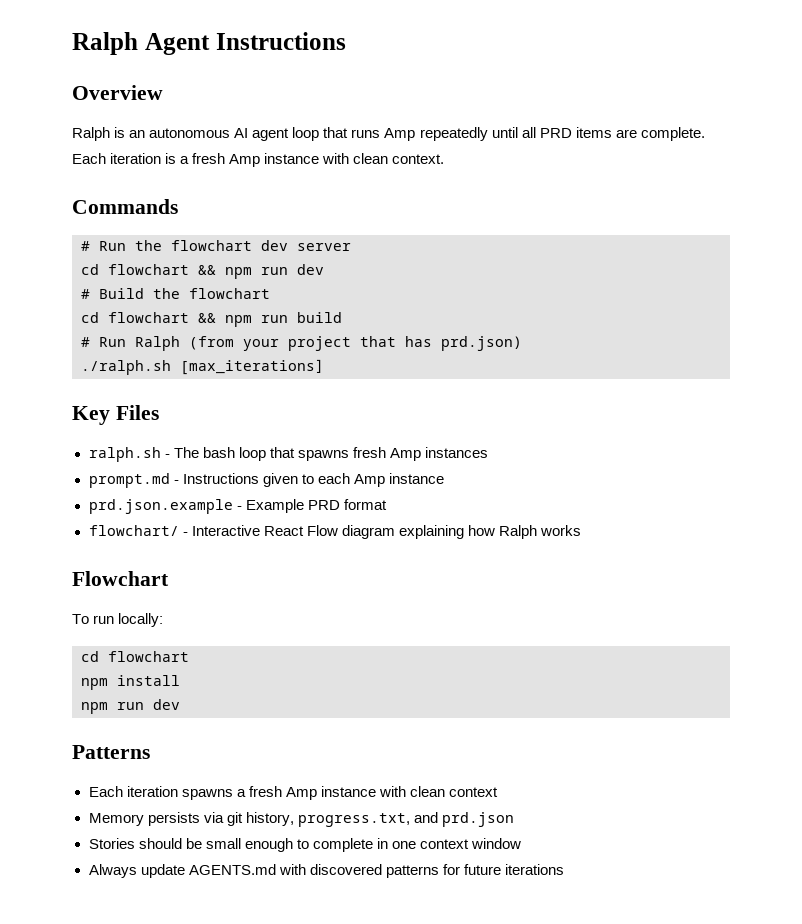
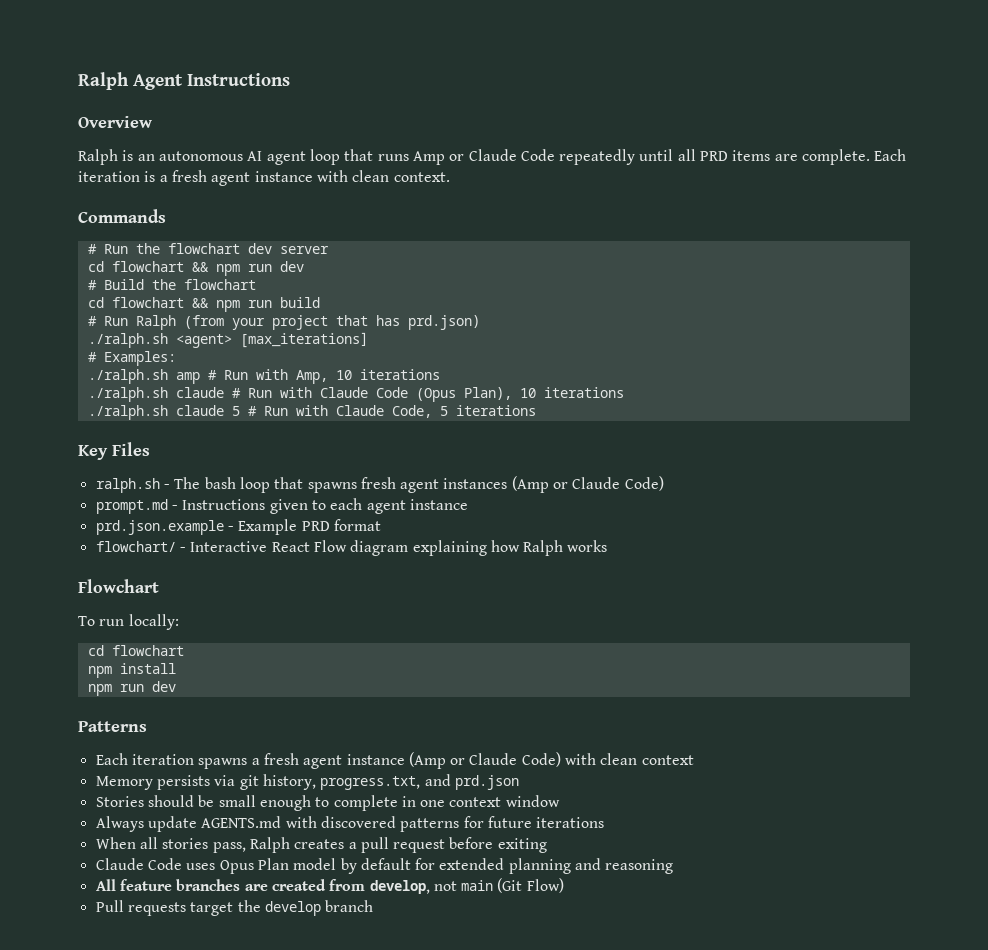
- Ralph is an autonomous AI agent loop that runs Amp repeatedly until all PRD items are complete.
+ Ralph is an autonomous AI agent loop that runs Amp or Claude Code repeatedly until all PRD items are complete.
- Each iteration is a fresh Amp instance with clean context.
+ Each iteration is a fresh agent instance with clean context.
- ./ralph.sh [max_iterations]
+ ./ralph.sh <agent> [max_iterations]
+ # Examples:
+ ./ralph.sh amp # Run with Amp, 10 iterations
+ ./ralph.sh claude # Run with Claude Code (Opus Plan), 10 iterations
+ ./ralph.sh claude 5 # Run with Claude Code, 5 iterations
- ralph.sh - The bash loop that spawns fresh Amp instances
+ ralph.sh - The bash loop that spawns fresh agent instances (Amp or Claude Code)
- prompt.md - Instructions given to each Amp instance
+ prompt.md - Instructions given to each agent instance
- Each iteration spawns a fresh Amp instance with clean context
+ Each iteration spawns a fresh agent instance (Amp or Claude Code) with clean context
+ When all stories pass, Ralph creates a pull request before exiting
+ Claude Code uses Opus Plan model by default for extended planning and reasoning
+ All feature branches are created from develop, not main (Git Flow)
+ Pull requests target the develop branch

